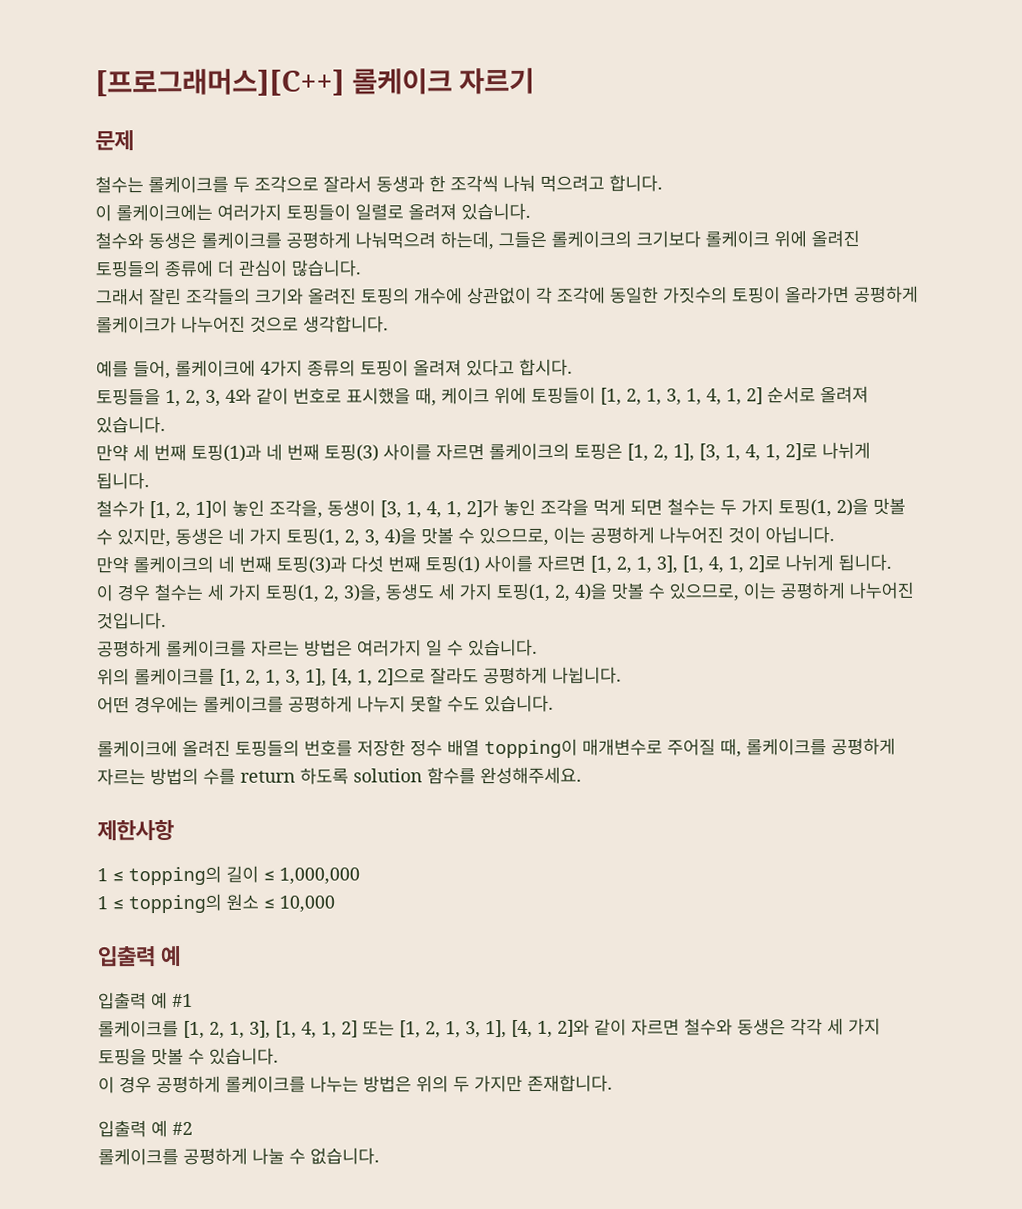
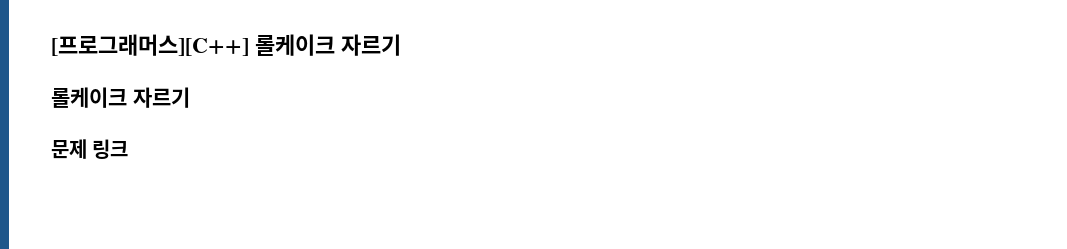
  [프로그래머스][C++] 롤케이크 자르기
+ 롤케이크 자르기
- 문제
- 철수는 롤케이크를 두 조각으로 잘라서 동생과 한 조각씩 나눠 먹으려고 합니다.
- 이 롤케이크에는 여러가지 토핑들이 일렬로 올려져 있습니다.
- 철수와 동생은 롤케이크를 공평하게 나눠먹으려 하는데, 그들은 롤케이크의 크기보다 롤케이크 위에 올려진 토핑들의 종류에 더 관심이 많습니다.
- 그래서 잘린 조각들의 크기와 올려진 토핑의 개수에 상관없이 각 조각에 동일한 가짓수의 토핑이 올라가면 공평하게 롤케이크가 나누어진 것으로 생각합니다.
- 예를 들어, 롤케이크에 4가지 종류의 토핑이 올려져 있다고 합시다.
- 토핑들을 1, 2, 3, 4와 같이 번호로 표시했을 때, 케이크 위에 토핑들이 [1, 2, 1, 3, 1, 4, 1, 2] 순서로 올려져 있습니다.
- 만약 세 번째 토핑(1)과 네 번째 토핑(3) 사이를 자르면 롤케이크의 토핑은 [1, 2, 1], [3, 1, 4, 1, 2]로 나뉘게 됩니다.
- 철수가 [1, 2, 1]이 놓인 조각을, 동생이 [3, 1, 4, 1, 2]가 놓인 조각을 먹게 되면 철수는 두 가지 토핑(1, 2)을 맛볼 수 있지만, 동생은 네 가지 토핑(1, 2, 3, 4)을 맛볼 수 있으므로, 이는 공평하게 나누어진 것이 아닙니다.
- 만약 롤케이크의 네 번째 토핑(3)과 다섯 번째 토핑(1) 사이를 자르면 [1, 2, 1, 3], [1, 4, 1, 2]로 나뉘게 됩니다.
- 이 경우 철수는 세 가지 토핑(1, 2, 3)을, 동생도 세 가지 토핑(1, 2, 4)을 맛볼 수 있으므로, 이는 공평하게 나누어진 것입니다.
- 공평하게 롤케이크를 자르는 방법은 여러가지 일 수 있습니다.
- 위의 롤케이크를 [1, 2, 1, 3, 1], [4, 1, 2]으로 잘라도 공평하게 나뉩니다.
- 어떤 경우에는 롤케이크를 공평하게 나누지 못할 수도 있습니다.
- 롤케이크에 올려진 토핑들의 번호를 저장한 정수 배열 topping이 매개변수로 주어질 때, 롤케이크를 공평하게 자르는 방법의 수를 return 하도록 solution 함수를 완성해주세요.
- 제한사항
- 1 ≤ topping의 길이 ≤ 1,000,000
- 1 ≤ topping의 원소 ≤ 10,000
- 입출력 예
- 입출력 예 #1
- 롤케이크를 [1, 2, 1, 3], [1, 4, 1, 2] 또는 [1, 2, 1, 3, 1], [4, 1, 2]와 같이 자르면 철수와 동생은 각각 세 가지 토핑을 맛볼 수 있습니다.
- 이 경우 공평하게 롤케이크를 나누는 방법은 위의 두 가지만 존재합니다.
- 입출력 예 #2
- 롤케이크를 공평하게 나눌 수 없습니다.
+ 문제 링크

